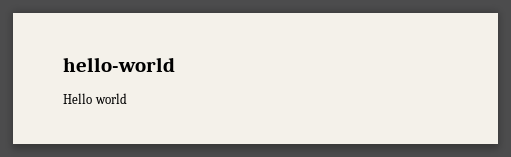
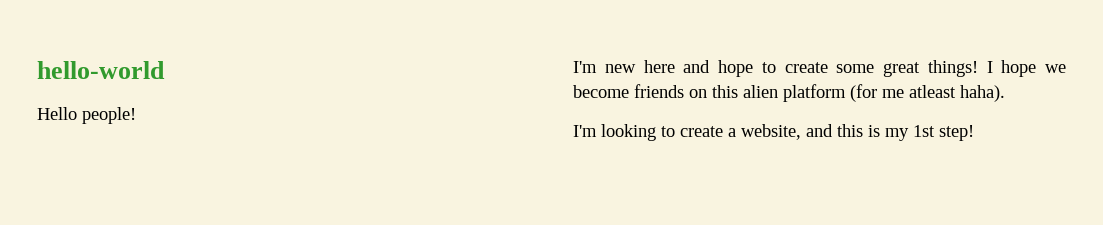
- Hello world
+ Hello people!
+ I'm new here and hope to create some great things! I hope we become friends on this alien platform (for me atleast haha).
+ I'm looking to create a website, and this is my 1st step!

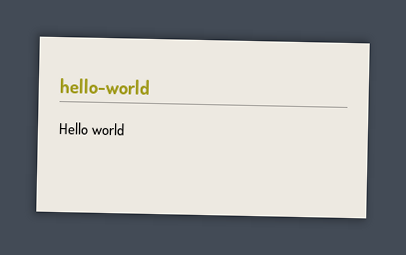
- Hello people!
- I'm new here and hope to create some great things! I hope we become friends on this alien platform (for me atleast haha).
- I'm looking to create a website, and this is my 1st step!
+ Hello world

